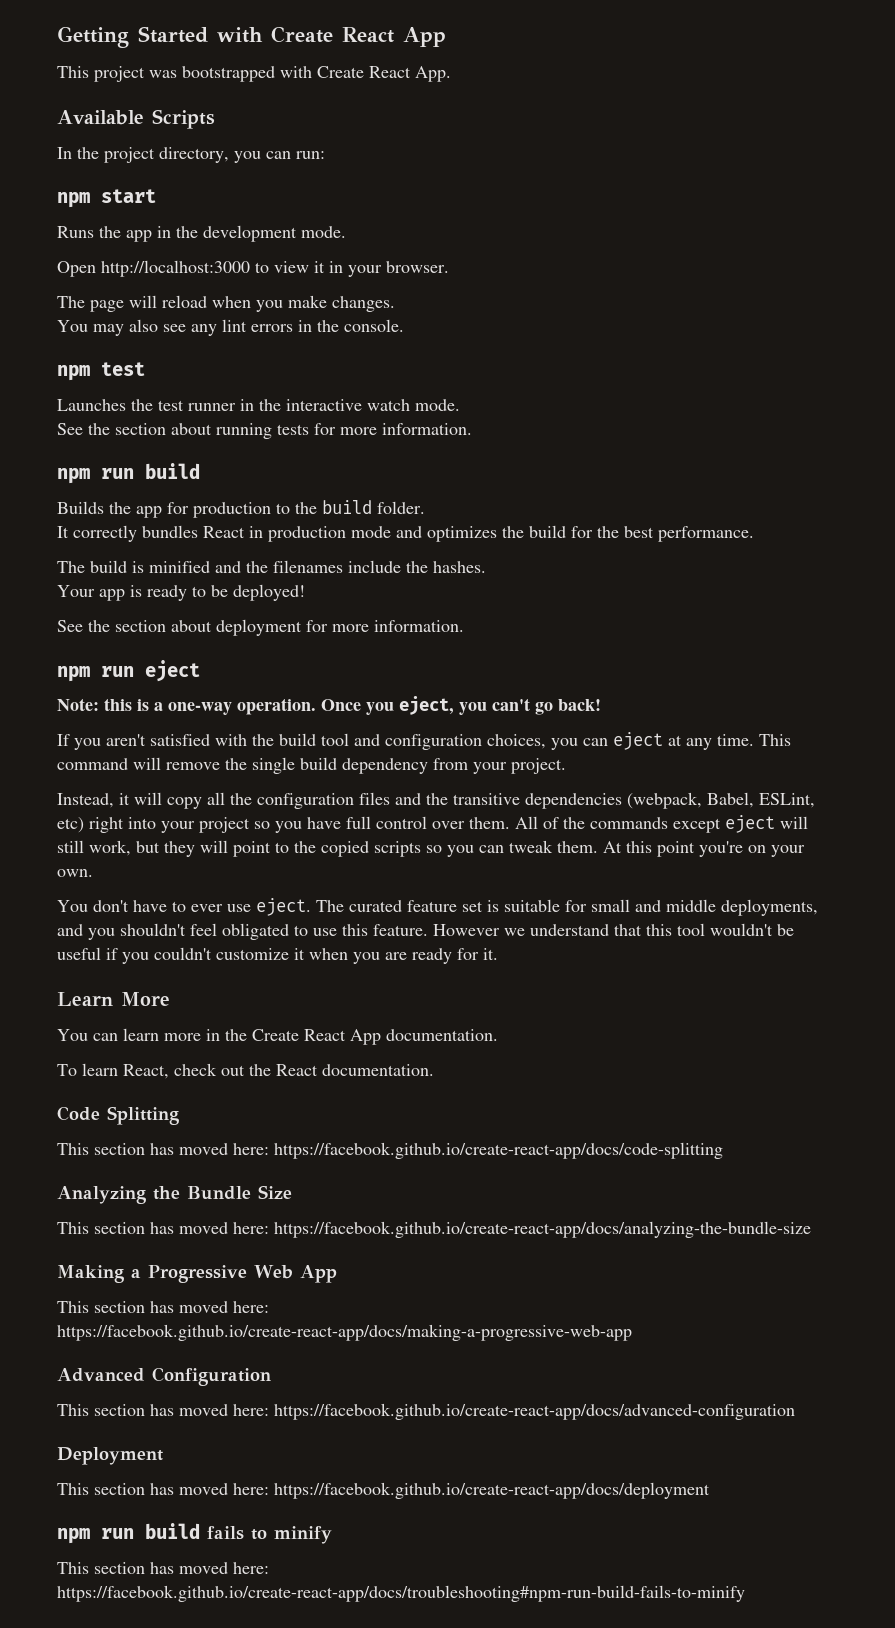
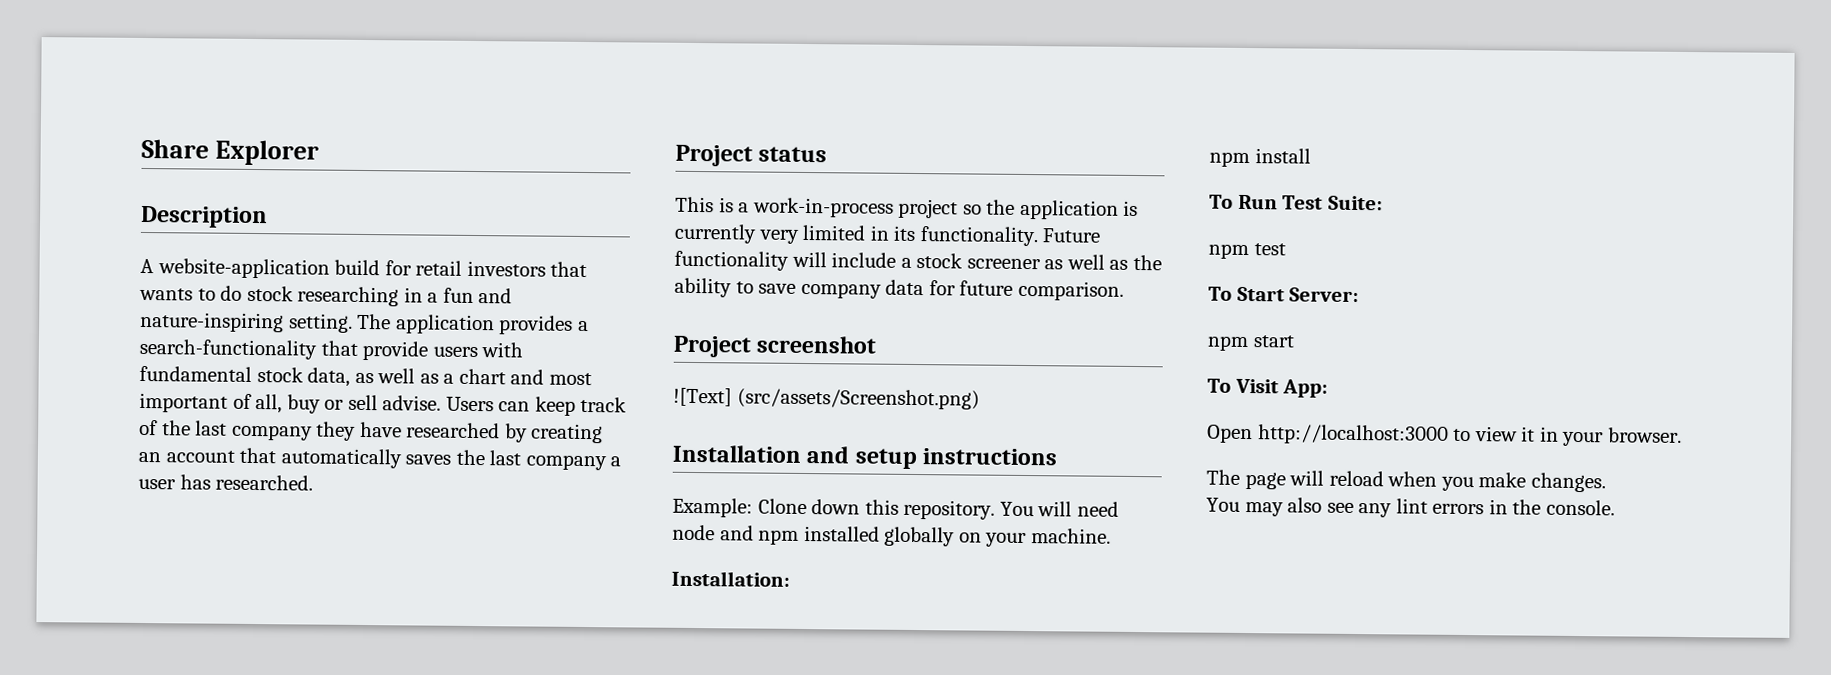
- Getting Started with Create React App
- This project was bootstrapped with Create React App.
- Available Scripts
- In the project directory, you can run:
+ Share Explorer
+ Description
+ A website-application build for retail investors that wants to do stock researching in a fun and nature-inspiring setting. The application provides a search-functionality that provide users with fundamental stock data, as well as a chart and most important of all, buy or sell advise. Users can keep track of the last company they have researched by creating an account that automatically saves the last company a user has researched.
+ Project status
+ This is a work-in-process project so the application is currently very limited in its functionality. Future functionality will include a stock screener as well as the ability to save company data for future comparison.
+ Project screenshot
+ ![Text] (src/assets/Screenshot.png)
+ Installation and setup instructions
+ Example: Clone down this repository. You will need node and npm installed globally on your machine.
+ Installation:
+ npm install
+ To Run Test Suite:
+ npm test
+ To Start Server:
  npm start
- Runs the app in the development mode.
+ To Visit App:
- npm test
- Launches the test runner in the interactive watch mode.
- See the section about running tests for more information.
- npm run build
- Builds the app for production to the build folder.
- It correctly bundles React in production mode and optimizes the build for the best performance.
- The build is minified and the filenames include the hashes.
- Your app is ready to be deployed!
- See the section about deployment for more information.
- npm run eject
- Note: this is a one-way operation. Once you eject, you can't go back!
- If you aren't satisfied with the build tool and configuration choices, you can eject at any time. This command will remove the single build dependency from your project.
- Instead, it will copy all the configuration files and the transitive dependencies (webpack, Babel, ESLint, etc) right into your project so you have full control over them. All of the commands except eject will still work, but they will point to the copied scripts so you can tweak them. At this point you're on your own.
- You don't have to ever use eject. The curated feature set is suitable for small and middle deployments, and you shouldn't feel obligated to use this feature. However we understand that this tool wouldn't be useful if you couldn't customize it when you are ready for it.
- Learn More
- You can learn more in the Create React App documentation.
- To learn React, check out the React documentation.
- Code Splitting
- This section has moved here: https://facebook.github.io/create-react-app/docs/code-splitting
- Analyzing the Bundle Size
- This section has moved here: https://facebook.github.io/create-react-app/docs/analyzing-the-bundle-size
- Making a Progressive Web App
- This section has moved here: https://facebook.github.io/create-react-app/docs/making-a-progressive-web-app
- Advanced Configuration
- This section has moved here: https://facebook.github.io/create-react-app/docs/advanced-configuration
- Deployment
- This section has moved here: https://facebook.github.io/create-react-app/docs/deployment
- npm run build fails to minify
- This section has moved here: https://facebook.github.io/create-react-app/docs/troubleshooting#npm-run-build-fails-to-minify

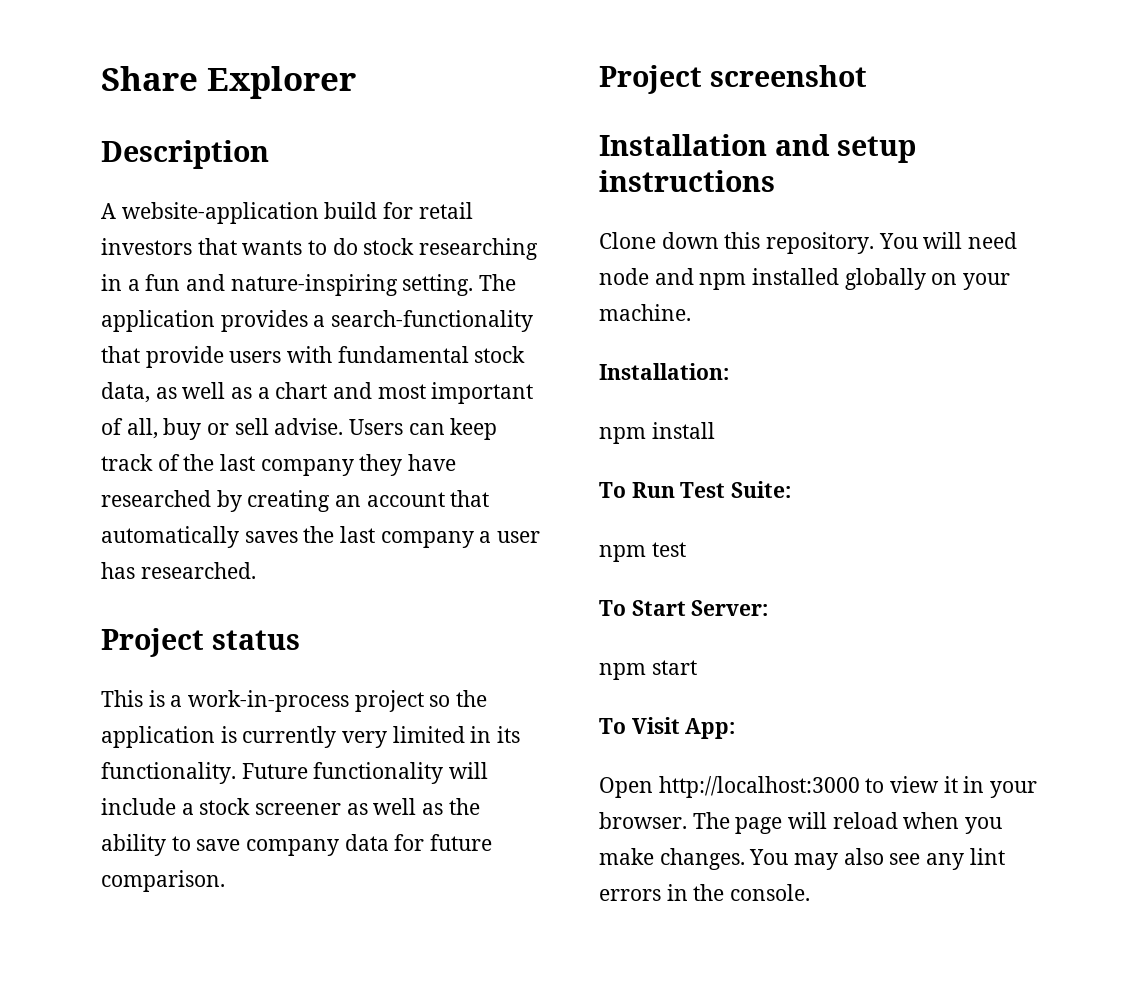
- ![Text] (src/assets/Screenshot.png)
- Example: Clone down this repository.
+ Clone down this repository.
- Open http://localhost:3000 to view it in your browser.
- The page will reload when you make changes.
- You may also see any lint errors in the console.
+ Open http://localhost:3000 to view it in your browser. The page will reload when you make changes. You may also see any lint errors in the console.

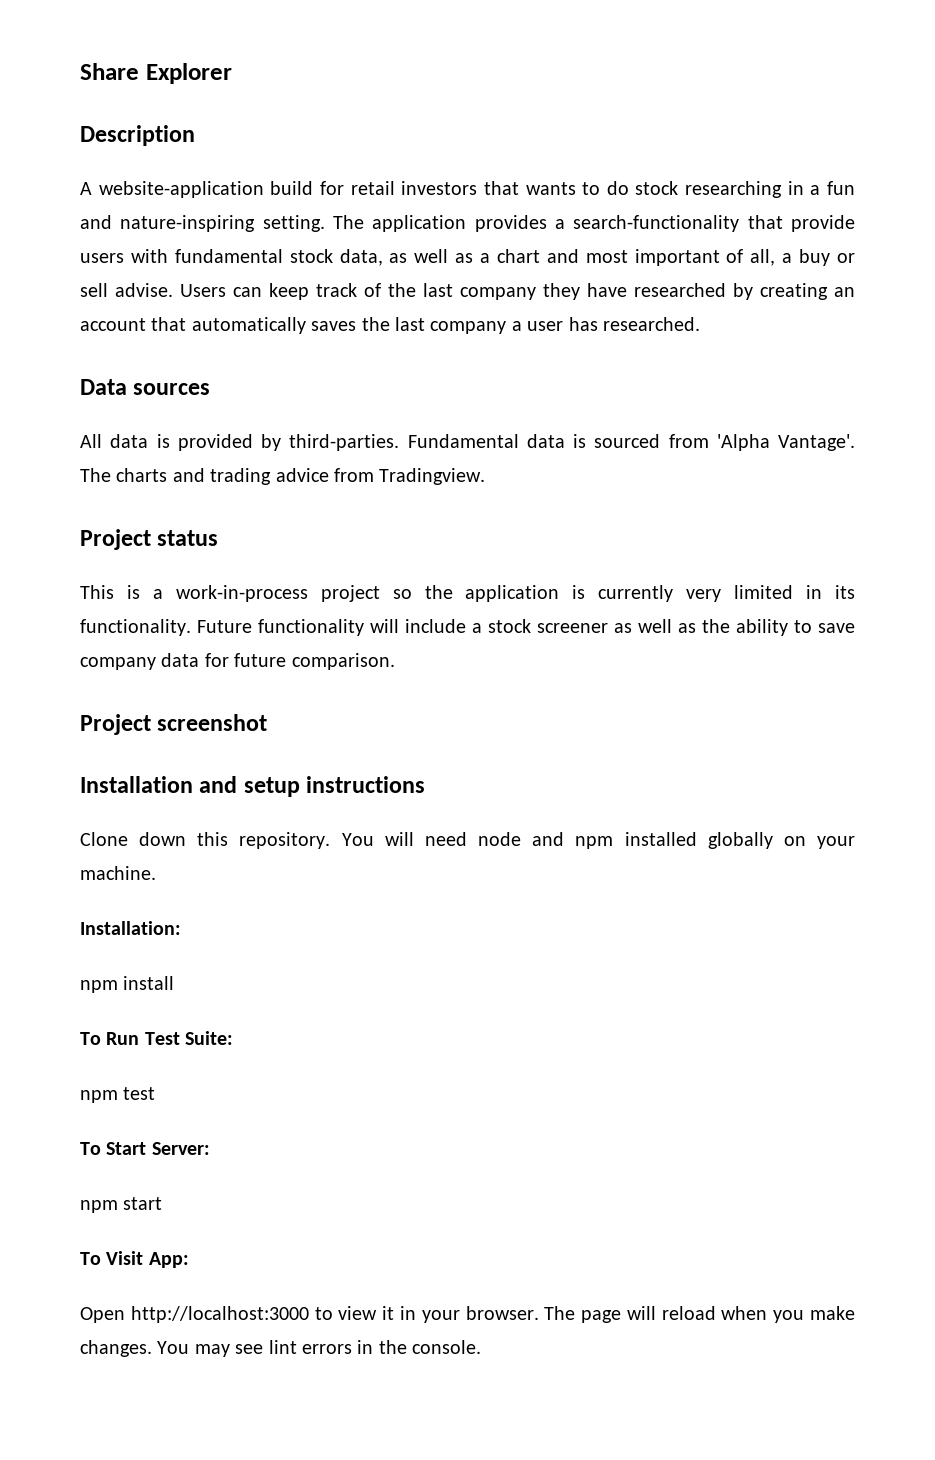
- The application provides a search-functionality that provide users with fundamental stock data, as well as a chart and most important of all, buy or sell advise.
+ The application provides a search-functionality that provide users with fundamental stock data, as well as a chart and most important of all, a buy or sell advise.
+ Data sources
+ All data is provided by third-parties. Fundamental data is sourced from 'Alpha Vantage'. The charts and trading advice from Tradingview.
- You may also see any lint errors in the console.
+ You may see lint errors in the console.

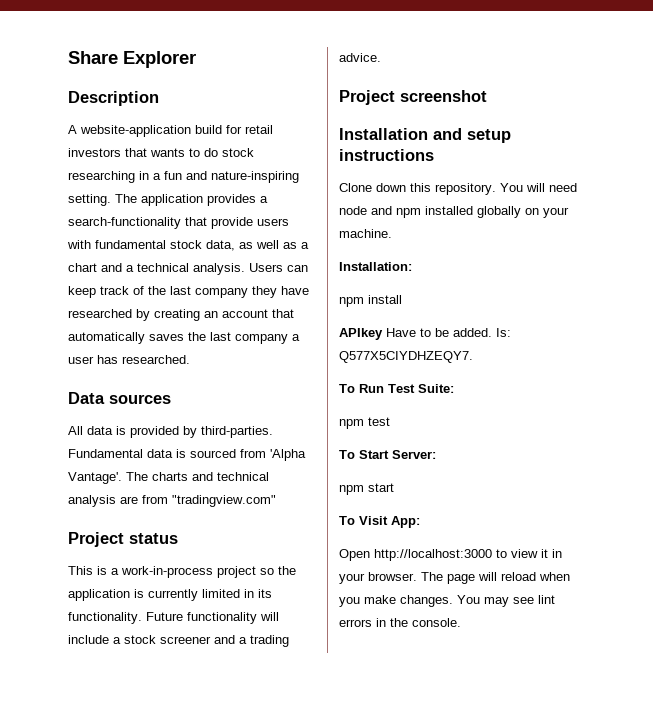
- The application provides a search-functionality that provide users with fundamental stock data, as well as a chart and most important of all, a buy or sell advise.
+ The application provides a search-functionality that provide users with fundamental stock data, as well as a chart and a technical analysis.
- The charts and trading advice from Tradingview.
+ The charts and technical analysis are from "tradingview.com"
- This is a work-in-process project so the application is currently very limited in its functionality.
+ This is a work-in-process project so the application is currently limited in its functionality.
- Future functionality will include a stock screener as well as the ability to save company data for future comparison.
+ Future functionality will include a stock screener and a trading advice.
+ APIkey Have to be added. Is: Q577X5CIYDHZEQY7.

